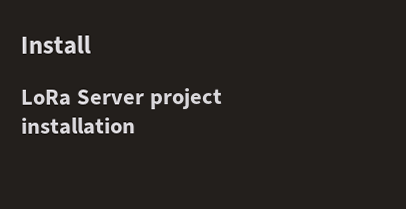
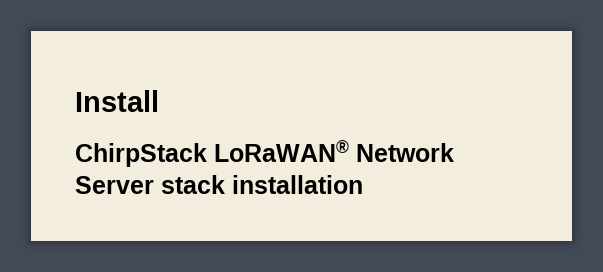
- LoRa Server project installation
+ ChirpStack LoRaWAN® Network Server stack installation

